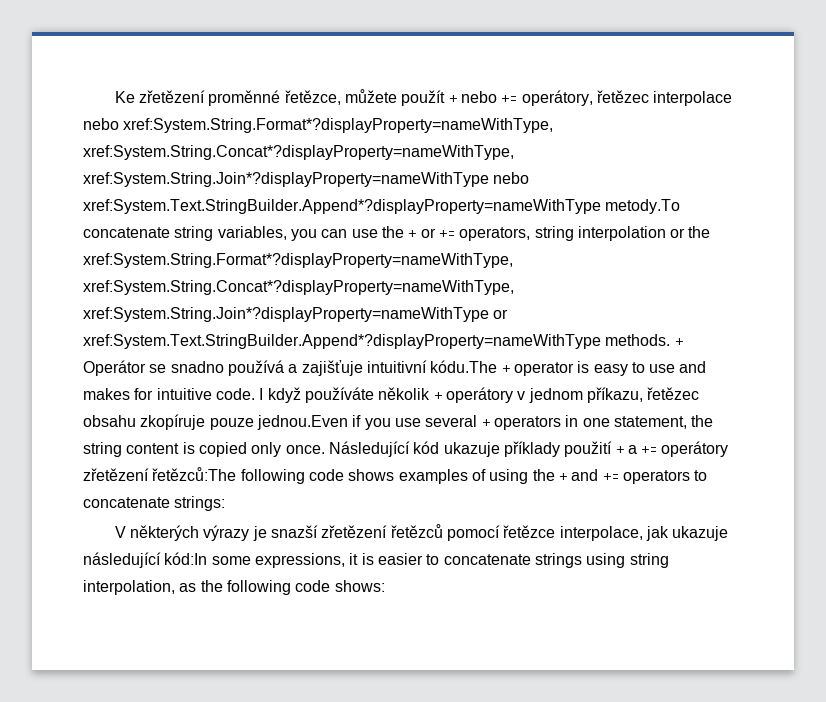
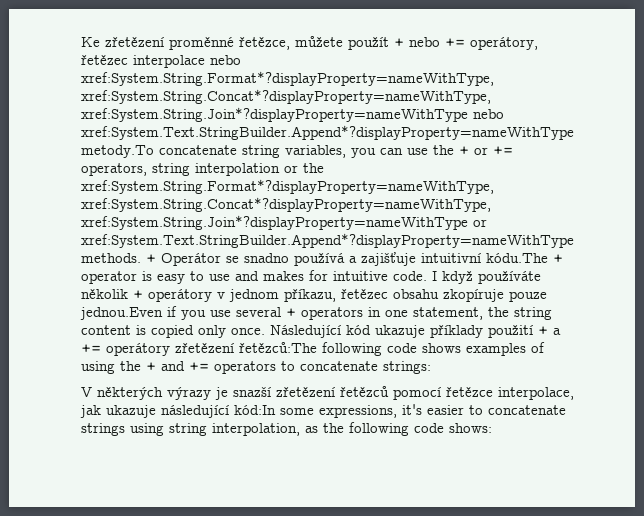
- V některých výrazy je snazší zřetězení řetězců pomocí řetězce interpolace, jak ukazuje následující kód:In some expressions, it is easier to concatenate strings using string interpolation, as the following code shows:
+ V některých výrazy je snazší zřetězení řetězců pomocí řetězce interpolace, jak ukazuje následující kód:In some expressions, it's easier to concatenate strings using string interpolation, as the following code shows:

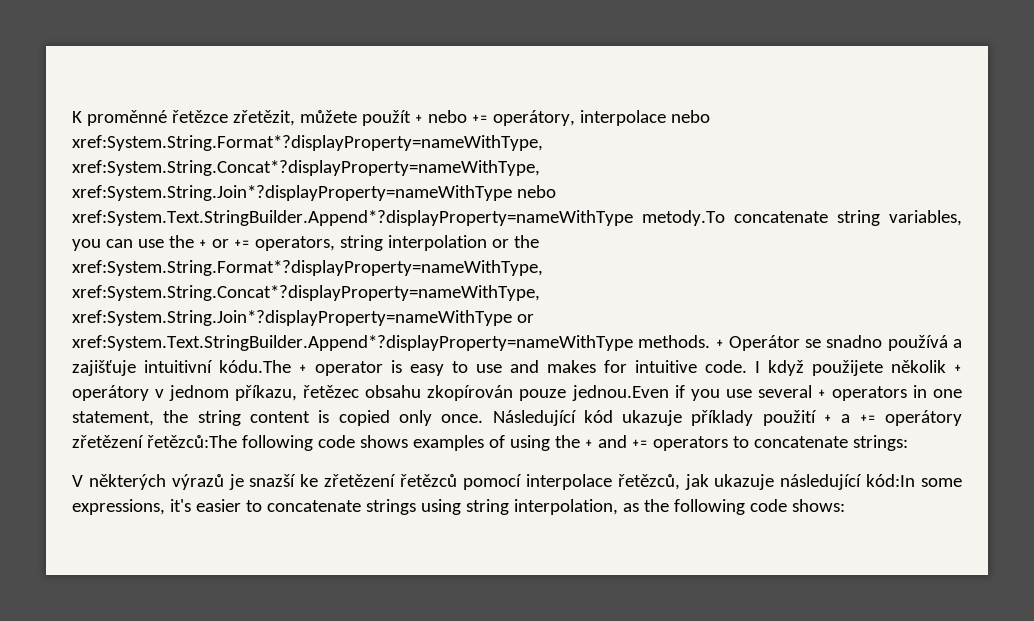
- Ke zřetězení proměnné řetězce, můžete použít + nebo += operátory, řetězec interpolace nebo xref:System.String.Format*?displayProperty=nameWithType, xref:System.String.Concat*?displayProperty=nameWithType, xref:System.String.Join*?displayProperty=nameWithType nebo xref:System.Text.StringBuilder.Append*?displayProperty=nameWithType metody.To concatenate string variables, you can use the + or += operators, string interpolation or the xref:System.String.Format*?displayProperty=nameWithType, xref:System.String.Concat*?displayProperty=nameWithType, xref:System.String.Join*?displayProperty=nameWithType or xref:System.Text.StringBuilder.Append*?displayProperty=nameWithType methods.
+ K proměnné řetězce zřetězit, můžete použít + nebo += operátory, interpolace nebo xref:System.String.Format*?displayProperty=nameWithType, xref:System.String.Concat*?displayProperty=nameWithType, xref:System.String.Join*?displayProperty=nameWithType nebo xref:System.Text.StringBuilder.Append*?displayProperty=nameWithType metody.To concatenate string variables, you can use the + or += operators, string interpolation or the xref:System.String.Format*?displayProperty=nameWithType, xref:System.String.Concat*?displayProperty=nameWithType, xref:System.String.Join*?displayProperty=nameWithType or xref:System.Text.StringBuilder.Append*?displayProperty=nameWithType methods.
- I když používáte několik + operátory v jednom příkazu, řetězec obsahu zkopíruje pouze jednou.Even if you use several + operators in one statement, the string content is copied only once.
+ I když použijete několik + operátory v jednom příkazu, řetězec obsahu zkopírován pouze jednou.Even if you use several + operators in one statement, the string content is copied only once.
- V některých výrazy je snazší zřetězení řetězců pomocí řetězce interpolace, jak ukazuje následující kód:In some expressions, it's easier to concatenate strings using string interpolation, as the following code shows:
+ V některých výrazů je snazší ke zřetězení řetězců pomocí interpolace řetězců, jak ukazuje následující kód:In some expressions, it's easier to concatenate strings using string interpolation, as the following code shows:

